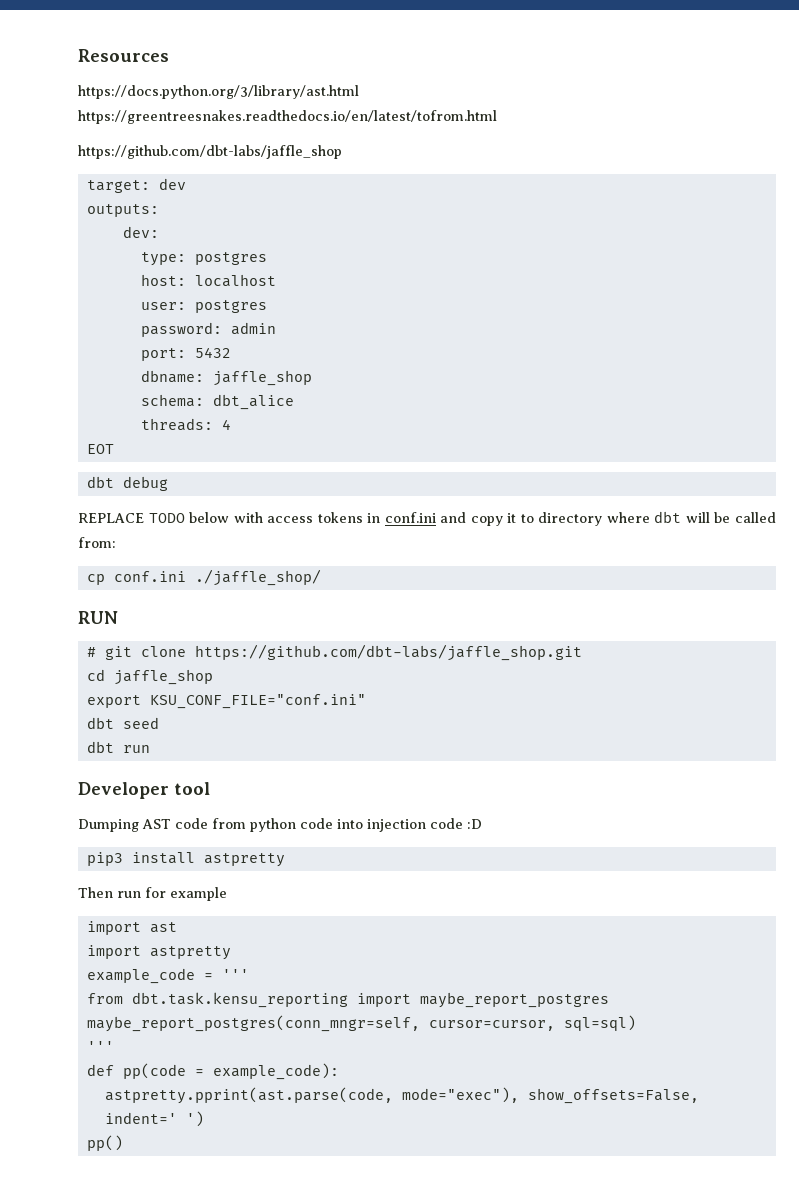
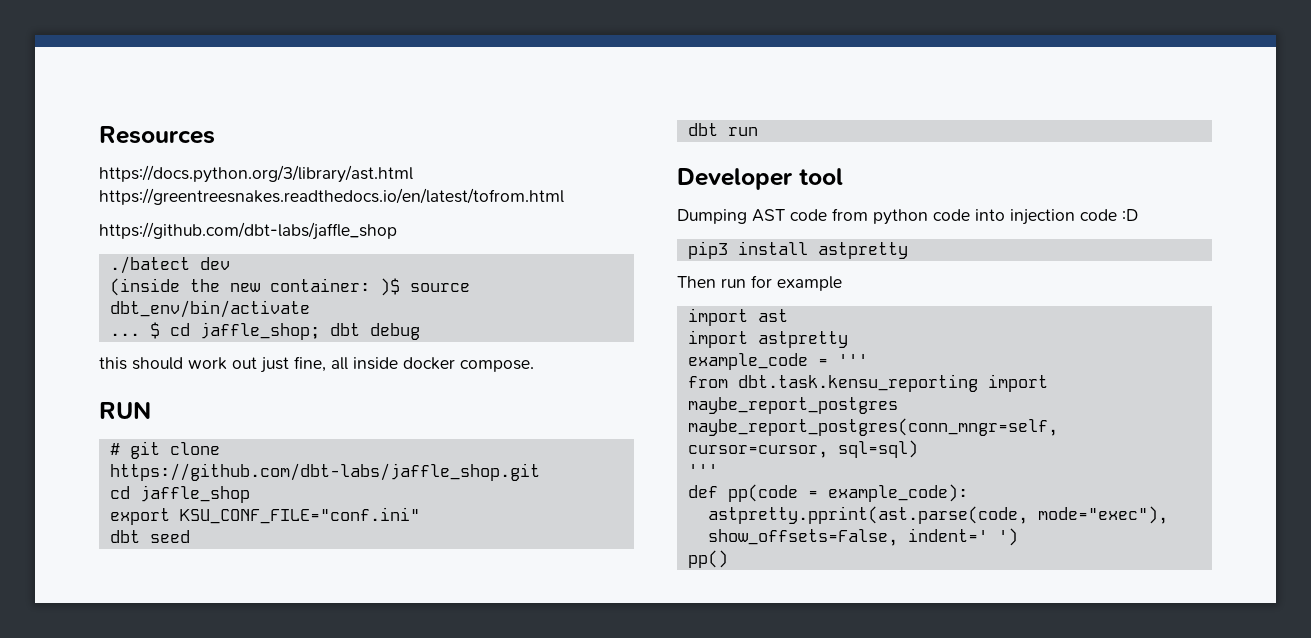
- target: dev
+ ./batect dev
- outputs:
- dev:
- type: postgres
- host: localhost
- user: postgres
- password: admin
- port: 5432
- dbname: jaffle_shop
- schema: dbt_alice
- threads: 4
- EOT
- dbt debug
- REPLACE TODO below with access tokens in conf.ini and copy it to directory where dbt will be called from:
- cp conf.ini ./jaffle_shop/
+ (inside the new container: )$ source dbt_env/bin/activate
+ ... $ cd jaffle_shop; dbt debug
+ this should work out just fine, all inside docker compose.

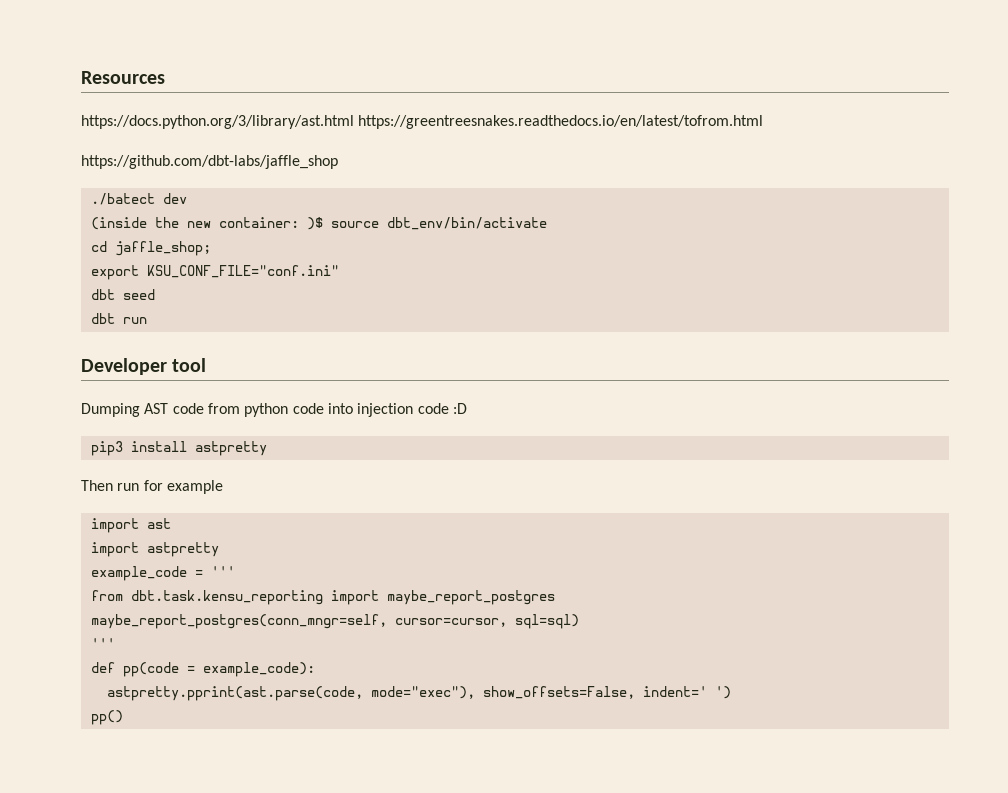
- ... $ cd jaffle_shop; dbt debug
- this should work out just fine, all inside docker compose.
- RUN
- # git clone https://github.com/dbt-labs/jaffle_shop.git
- cd jaffle_shop
+ cd jaffle_shop;

